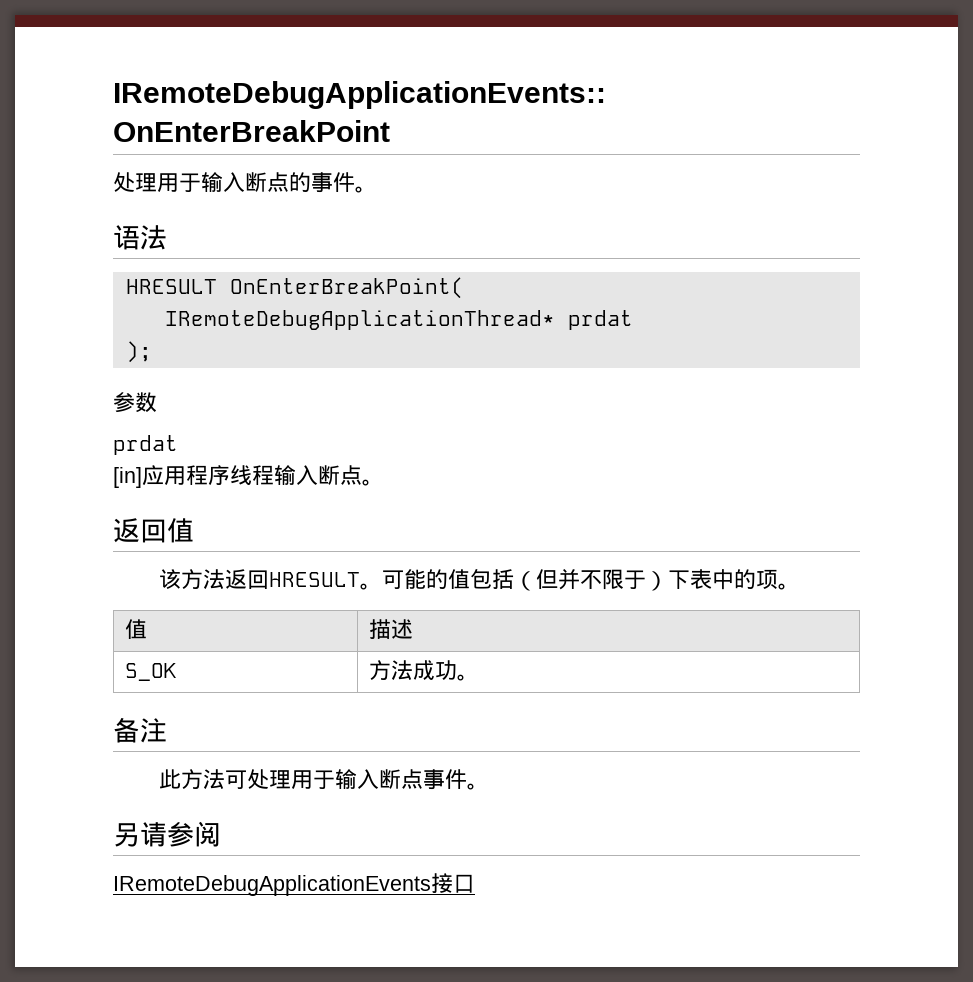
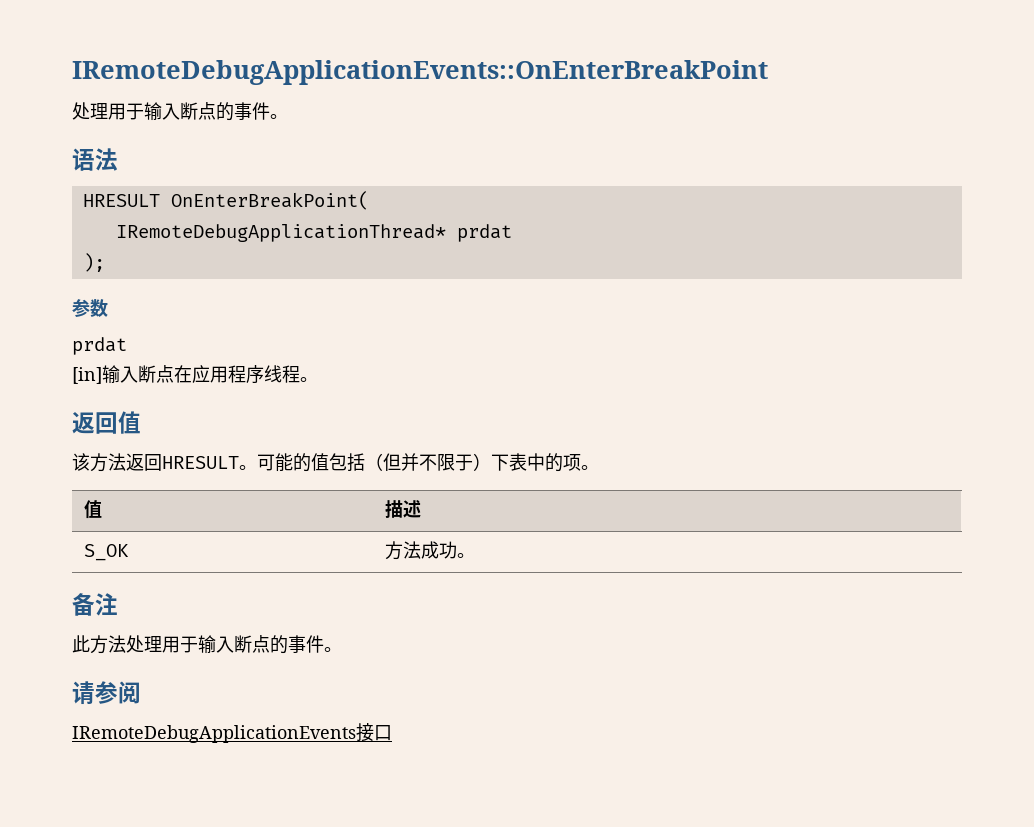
- [in]应用程序线程输入断点。
+ [in]输入断点在应用程序线程。
- 此方法可处理用于输入断点事件。
- 另请参阅
+ 此方法处理用于输入断点的事件。
+ 请参阅

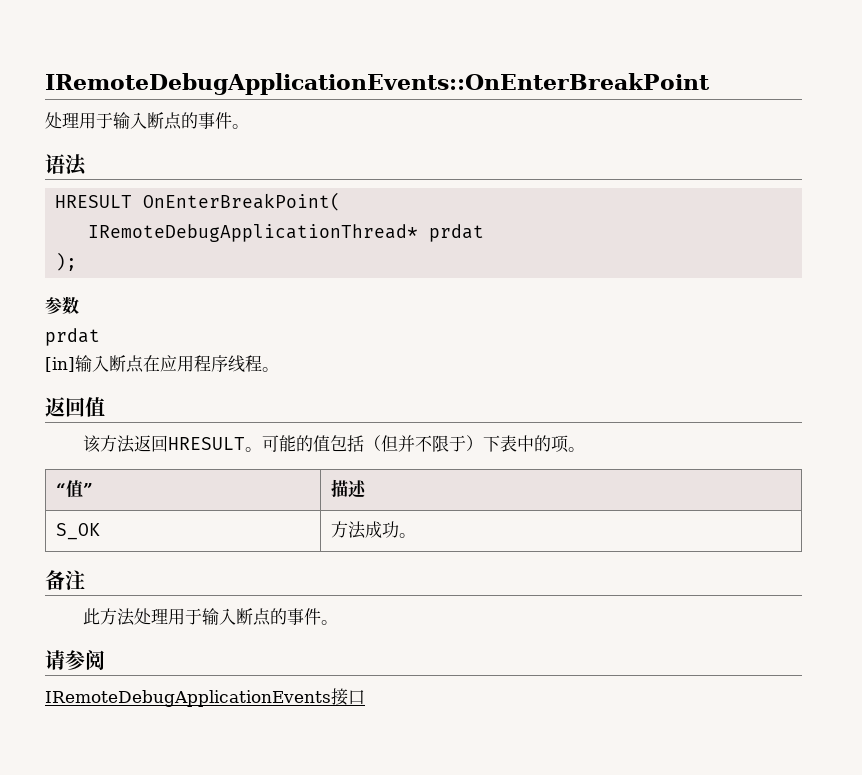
- 值 | 描述
+ “值” | 描述

